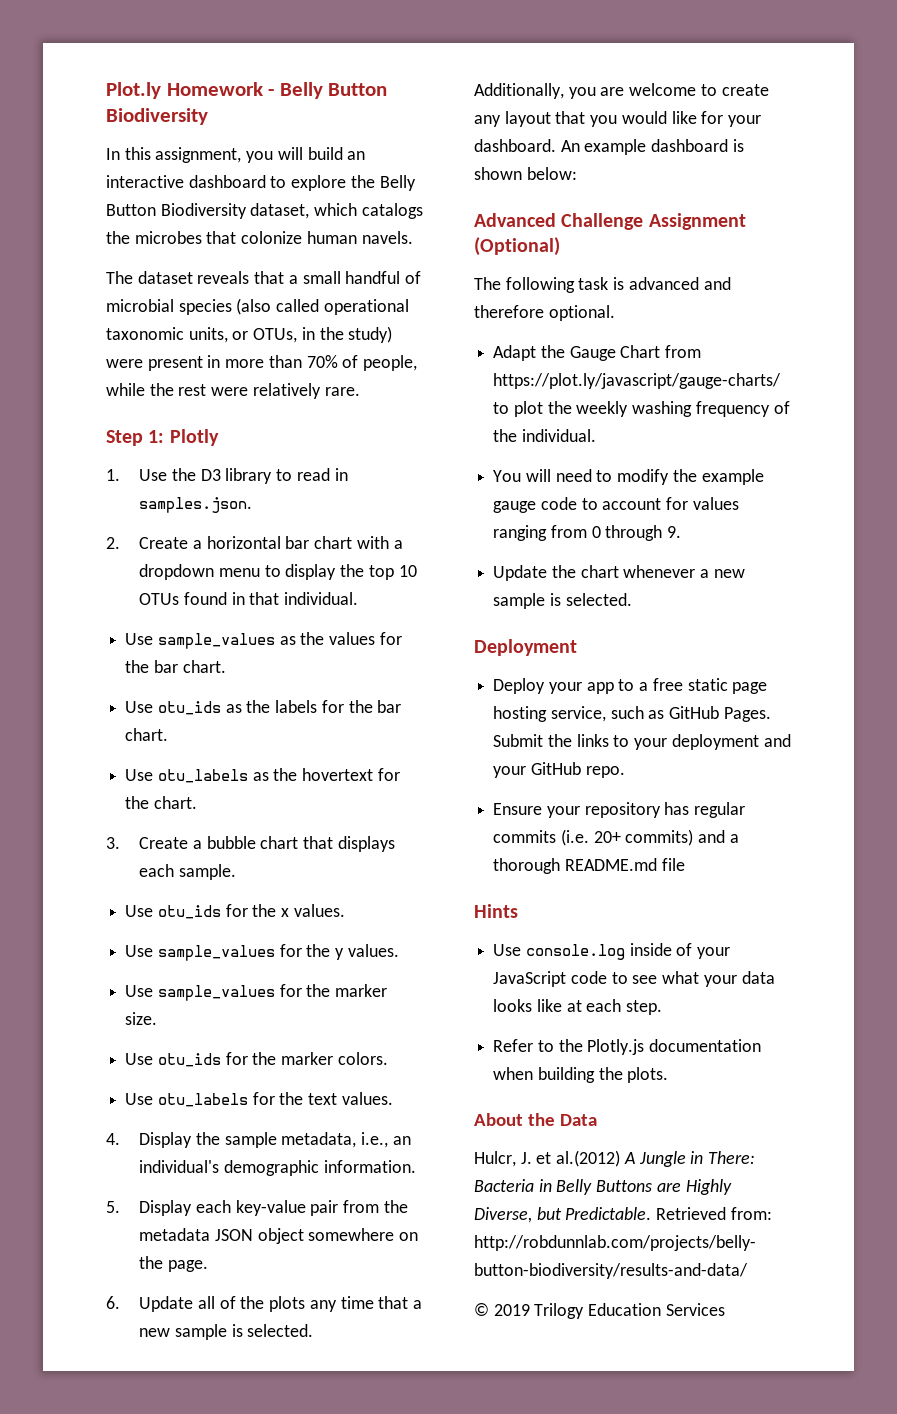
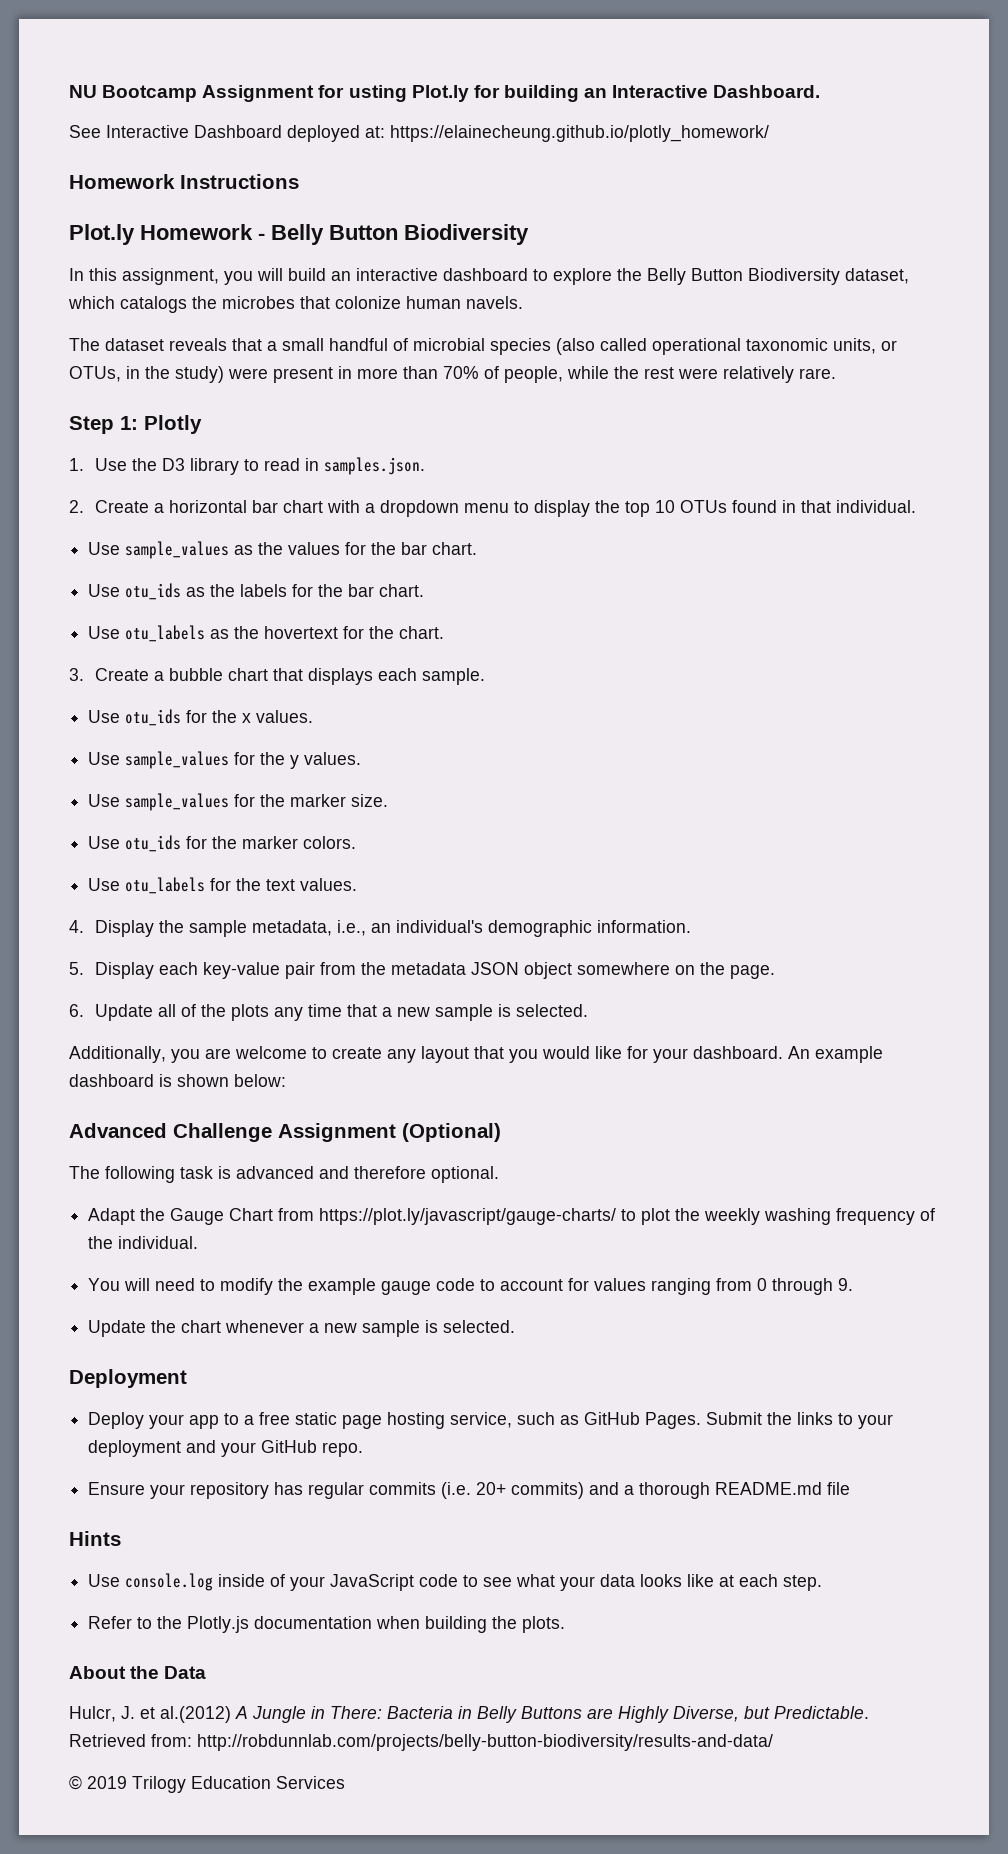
+ NU Bootcamp Assignment for usting Plot.ly for building an Interactive Dashboard.
+ See Interactive Dashboard deployed at: https://elainecheung.github.io/plotly_homework/
+ Homework Instructions

